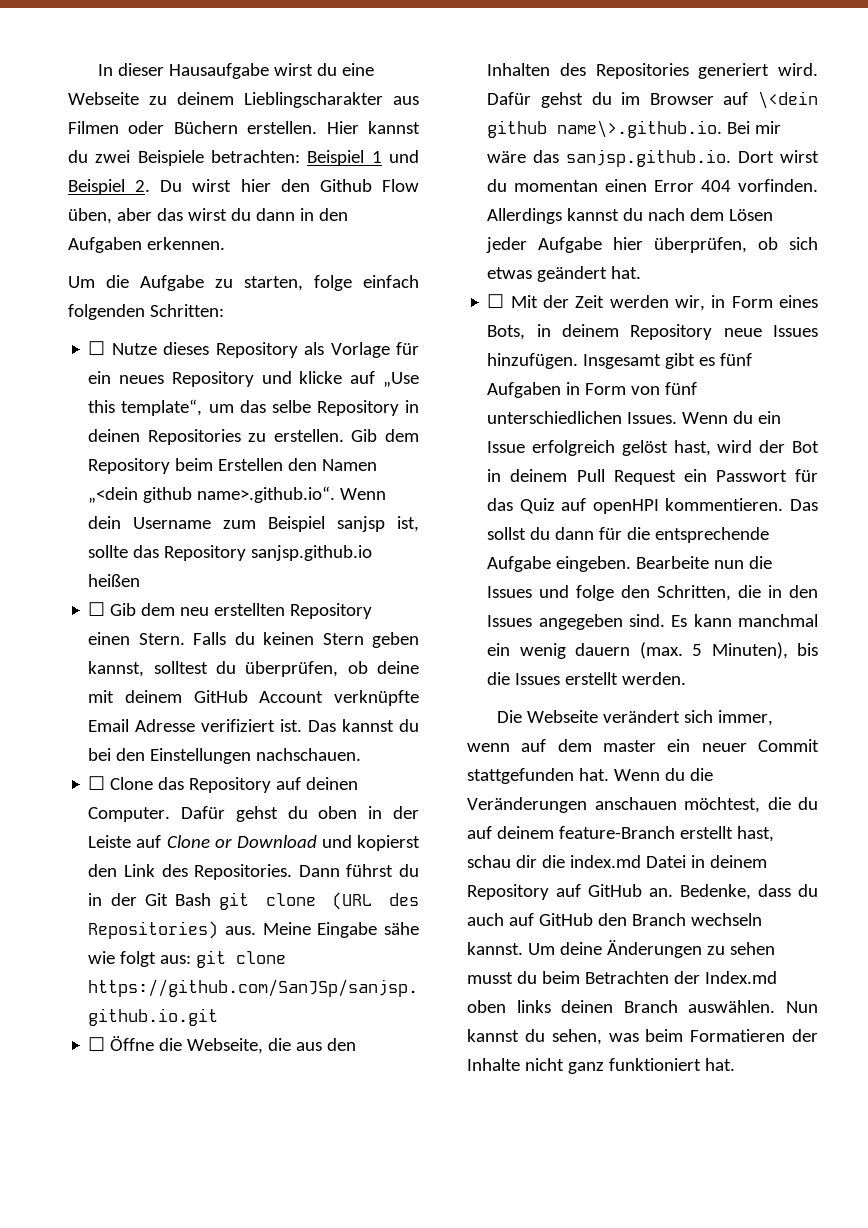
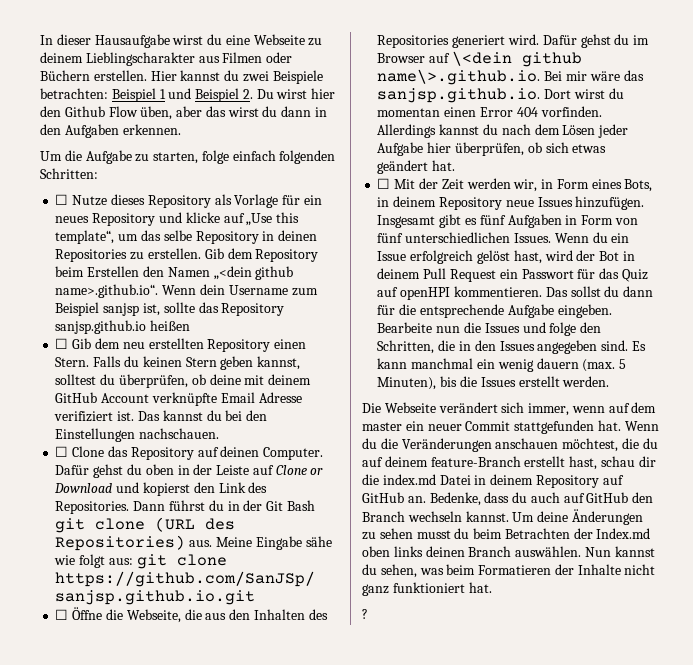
+ ?

